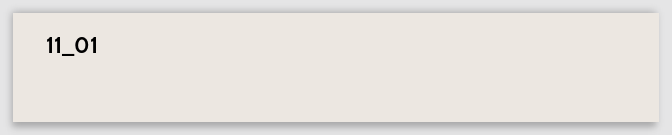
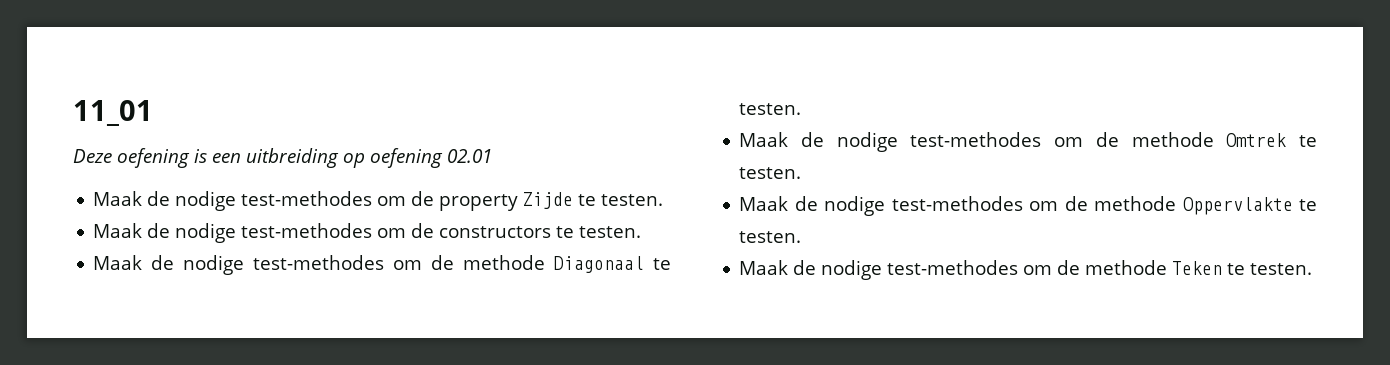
+ Deze oefening is een uitbreiding op oefening 02.01
+ Maak de nodige test-methodes om de property Zijde te testen.
+ Maak de nodige test-methodes om de constructors te testen.
+ Maak de nodige test-methodes om de methode Diagonaal te testen.
+ Maak de nodige test-methodes om de methode Omtrek te testen.
+ Maak de nodige test-methodes om de methode Oppervlakte te testen.
+ Maak de nodige test-methodes om de methode Teken te testen.

